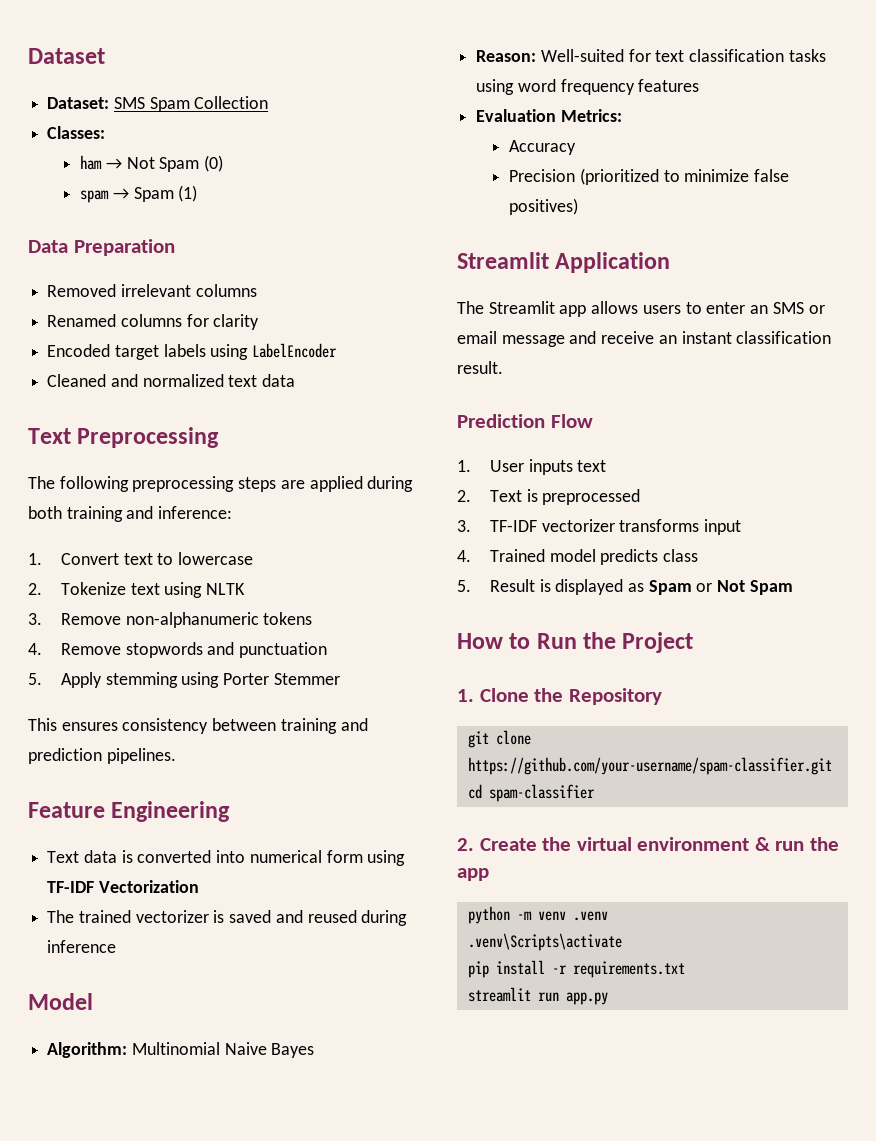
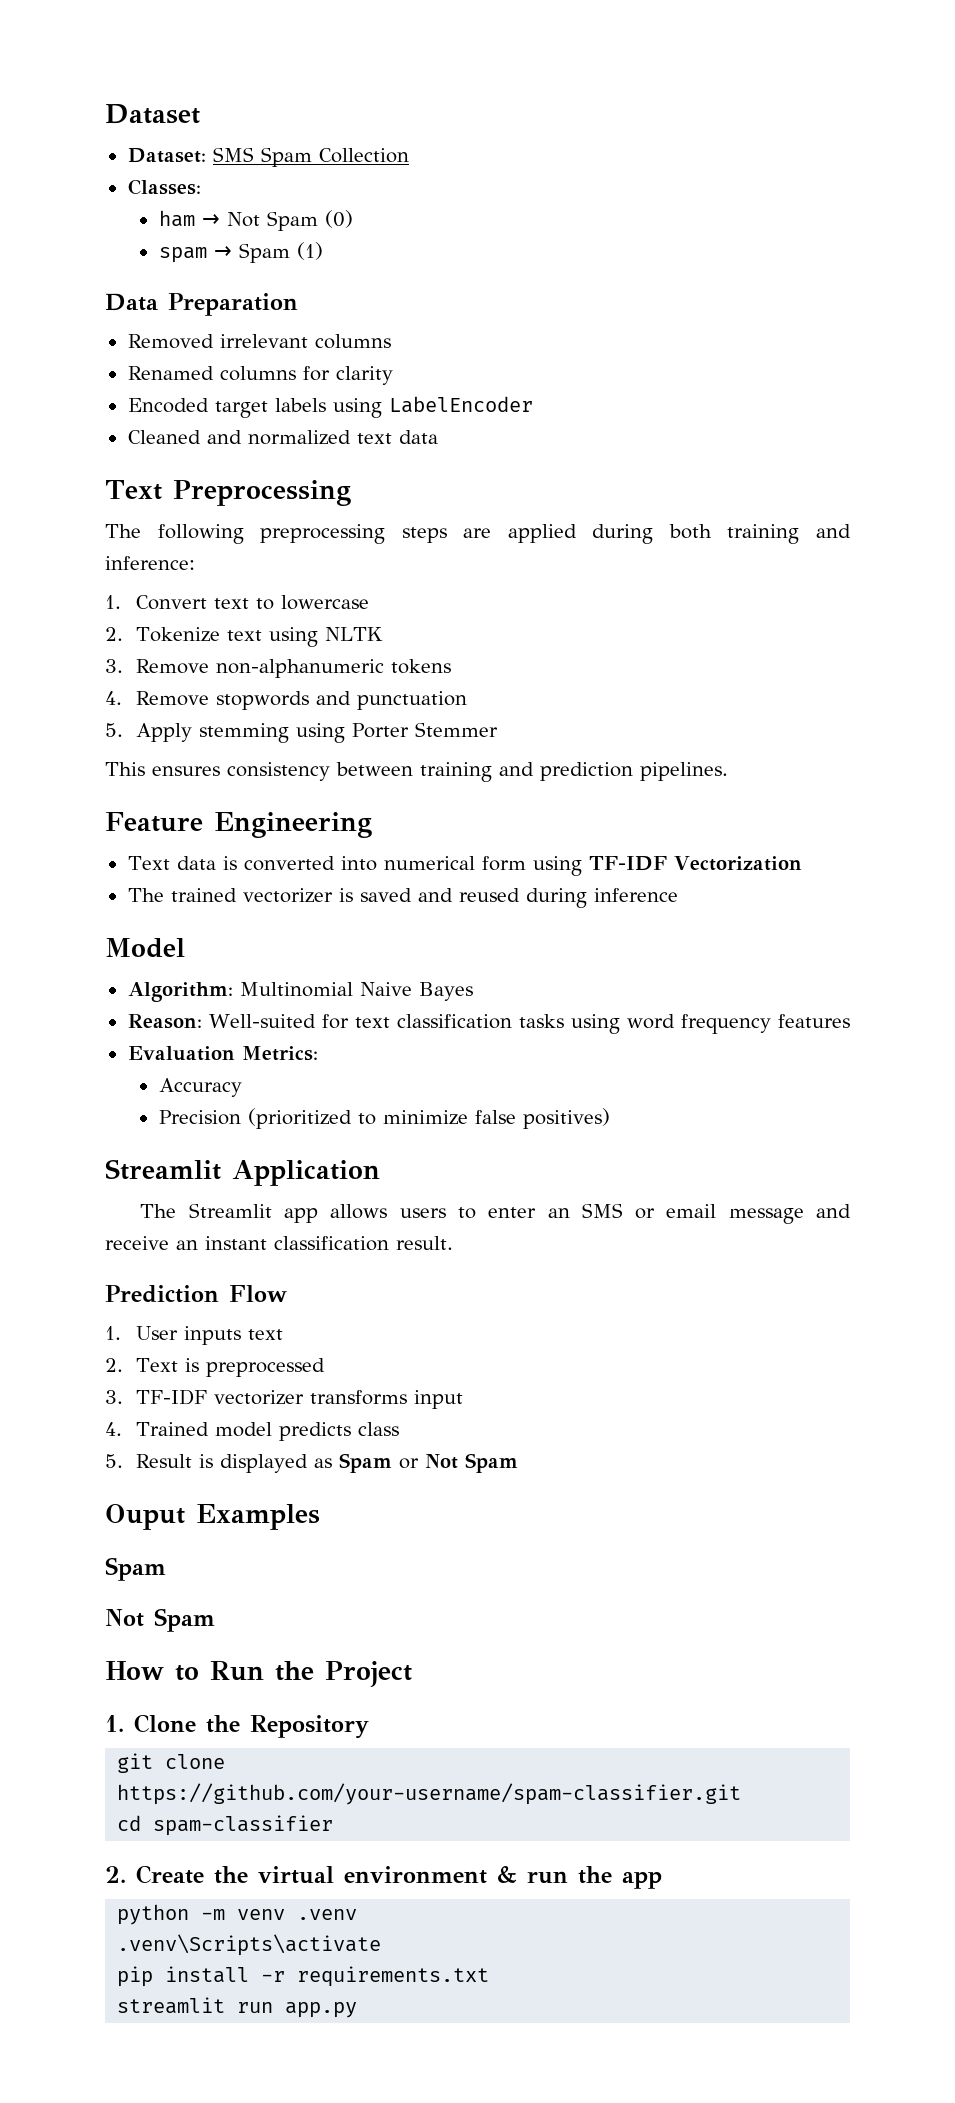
+ Ouput Examples
+ Spam
+ Not Spam

